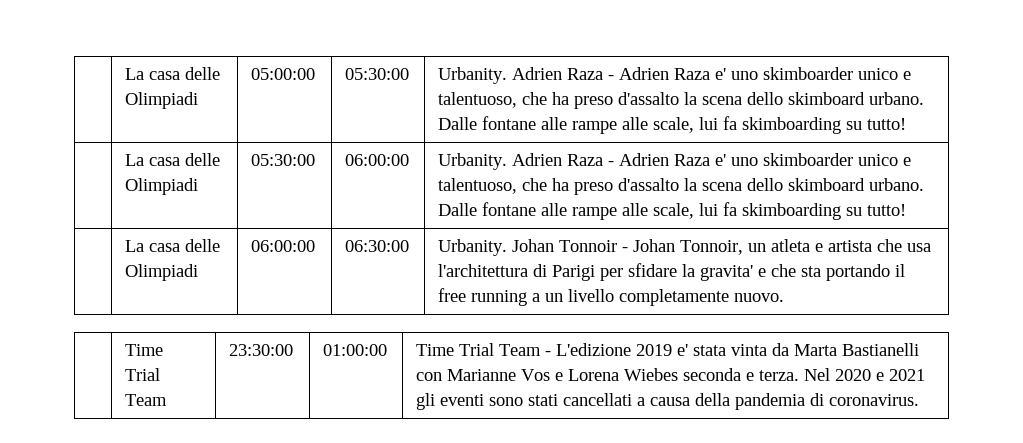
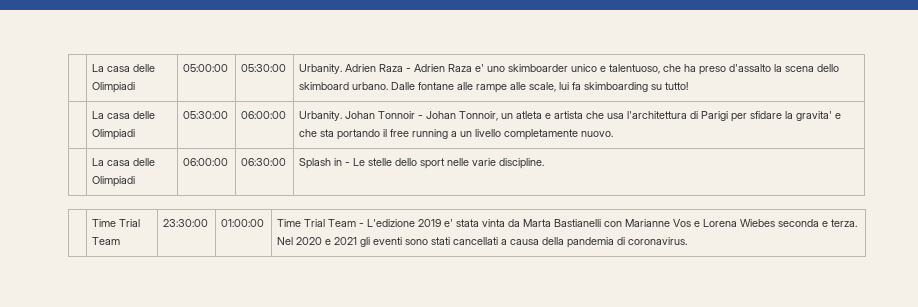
- | La casa delle Olimpiadi | 05:30:00 | 06:00:00 | Urbanity. Adrien Raza - Adrien Raza e' uno skimboarder unico e talentuoso, che ha preso d'assalto la scena dello skimboard urbano. Dalle fontane alle rampe alle scale, lui fa skimboarding su tutto!
- | La casa delle Olimpiadi | 06:00:00 | 06:30:00 | Urbanity. Johan Tonnoir - Johan Tonnoir, un atleta e artista che usa l'architettura di Parigi per sfidare la gravita' e che sta portando il free running a un livello completamente nuovo.
+ | La casa delle Olimpiadi | 05:30:00 | 06:00:00 | Urbanity. Johan Tonnoir - Johan Tonnoir, un atleta e artista che usa l'architettura di Parigi per sfidare la gravita' e che sta portando il free running a un livello completamente nuovo.
+ | La casa delle Olimpiadi | 06:00:00 | 06:30:00 | Splash in - Le stelle dello sport nelle varie discipline.

